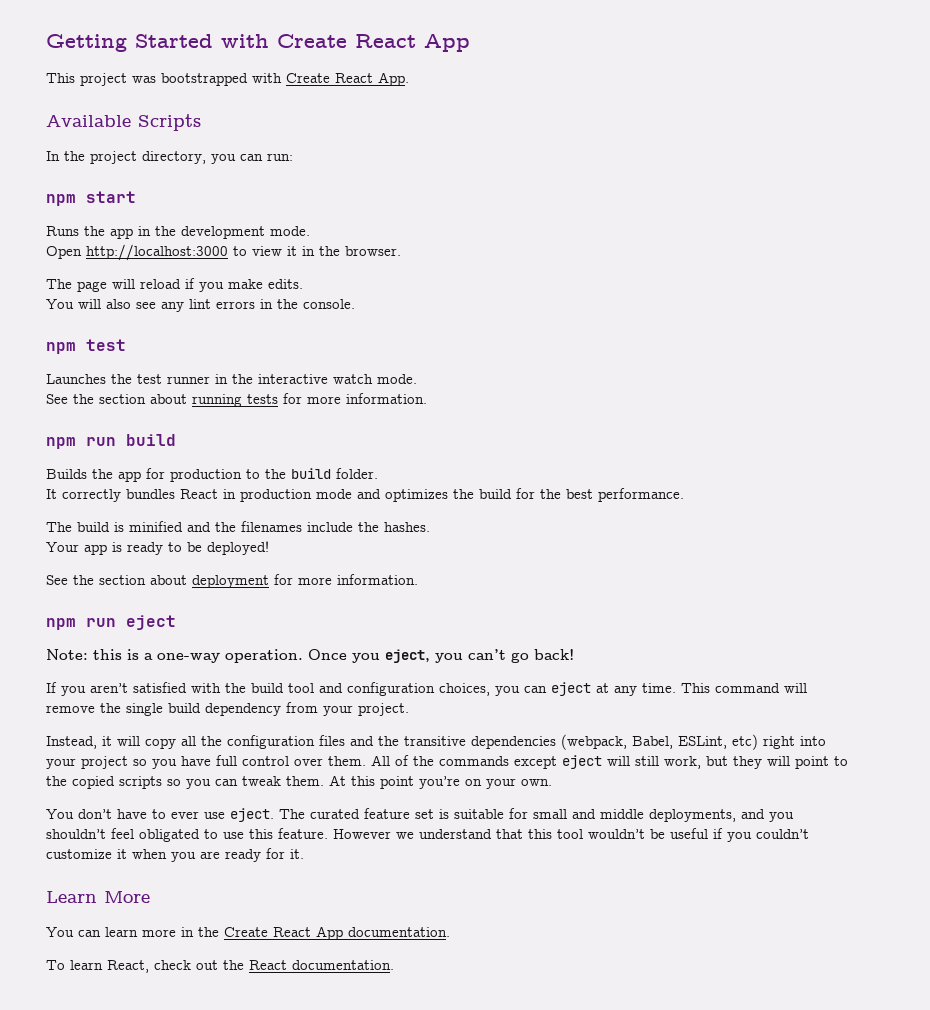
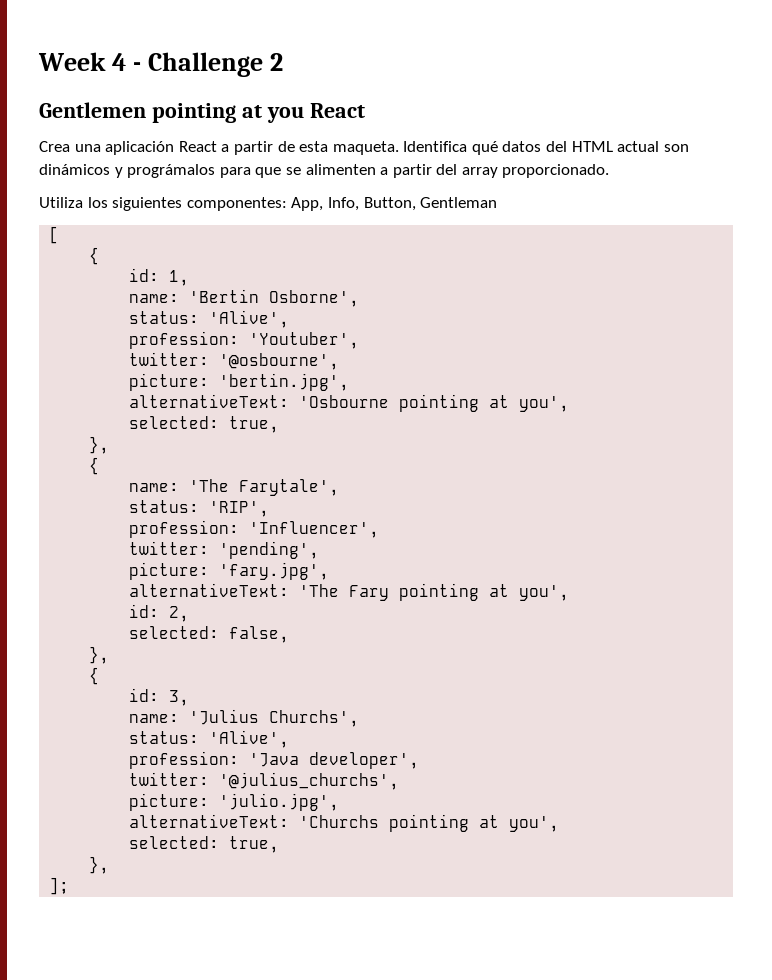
- Getting Started with Create React App
- This project was bootstrapped with Create React App.
- Available Scripts
- In the project directory, you can run:
- npm start
- Runs the app in the development mode.
- Open http://localhost:3000 to view it in the browser.
- The page will reload if you make edits.
- You will also see any lint errors in the console.
- npm test
- Launches the test runner in the interactive watch mode.
- See the section about running tests for more information.
- npm run build
- Builds the app for production to the build folder.
- It correctly bundles React in production mode and optimizes the build for the best performance.
- The build is minified and the filenames include the hashes.
- Your app is ready to be deployed!
- See the section about deployment for more information.
- npm run eject
- Note: this is a one-way operation. Once you eject, you can’t go back!
- If you aren’t satisfied with the build tool and configuration choices, you can eject at any time. This command will remove the single build dependency from your project.
- Instead, it will copy all the configuration files and the transitive dependencies (webpack, Babel, ESLint, etc) right into your project so you have full control over them. All of the commands except eject will still work, but they will point to the copied scripts so you can tweak them. At this point you’re on your own.
- You don’t have to ever use eject. The curated feature set is suitable for small and middle deployments, and you shouldn’t feel obligated to use this feature. However we understand that this tool wouldn’t be useful if you couldn’t customize it when you are ready for it.
- Learn More
- You can learn more in the Create React App documentation.
- To learn React, check out the React documentation.
+ Week 4 - Challenge 2
+ Gentlemen pointing at you React
+ Crea una aplicación React a partir de esta maqueta. Identifica qué datos del HTML actual son dinámicos y prográmalos para que se alimenten a partir del array proporcionado.
+ Utiliza los siguientes componentes: App, Info, Button, Gentleman
+ [
+ {
+ id: 1,
+ name: 'Bertin Osborne',
+ status: 'Alive',
+ profession: 'Youtuber',
+ twitter: '@osbourne',
+ picture: 'bertin.jpg',
+ alternativeText: 'Osbourne pointing at you',
+ selected: true,
+ },
+ {
+ name: 'The Farytale',
+ status: 'RIP',
+ profession: 'Influencer',
+ twitter: 'pending',
+ picture: 'fary.jpg',
+ alternativeText: 'The Fary pointing at you',
+ id: 2,
+ selected: false,
+ },
+ {
+ id: 3,
+ name: 'Julius Churchs',
+ status: 'Alive',
+ profession: 'Java developer',
+ twitter: '@julius_churchs',
+ picture: 'julio.jpg',
+ alternativeText: 'Churchs pointing at you',
+ selected: true,
+ },
+ ];

